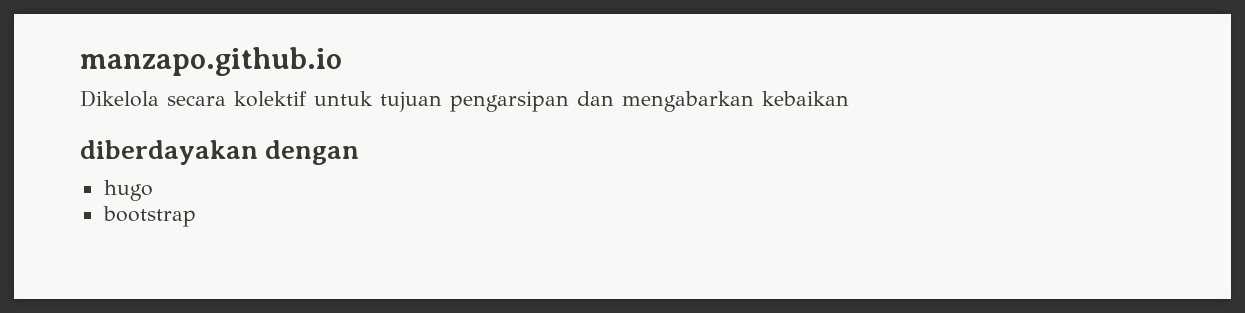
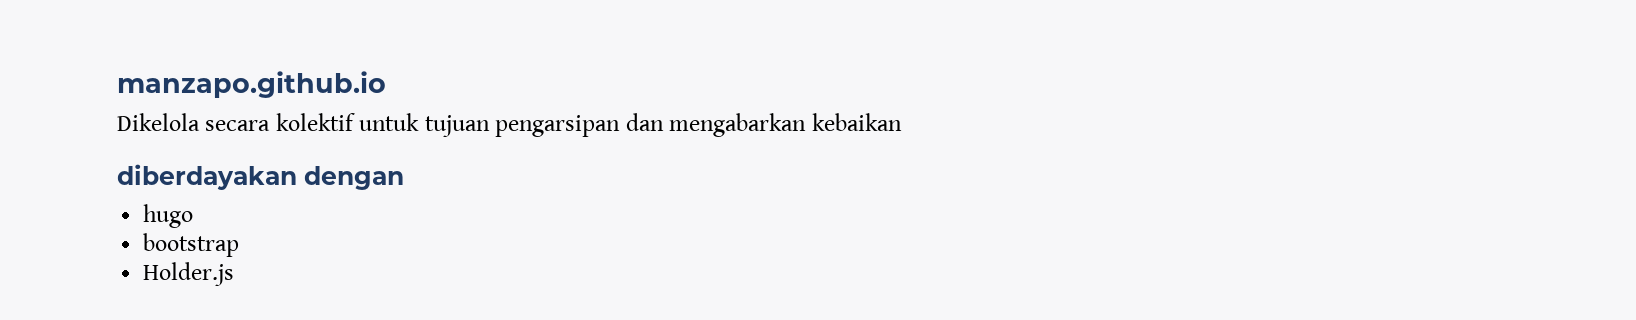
+ Holder.js

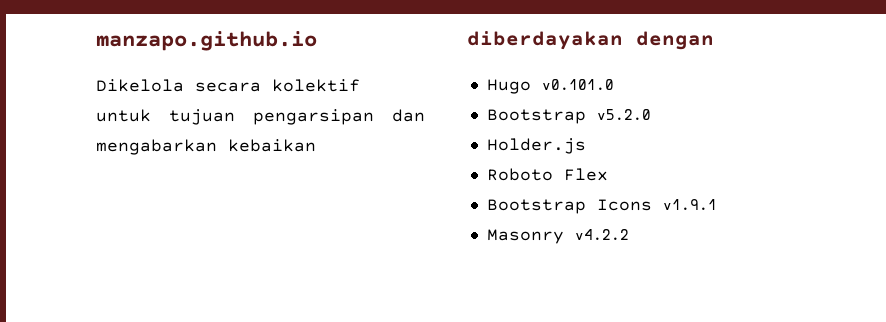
- hugo
- bootstrap
+ Hugo v0.101.0
+ Bootstrap v5.2.0
  Holder.js
+ Roboto Flex
+ Bootstrap Icons v1.9.1
+ Masonry v4.2.2

